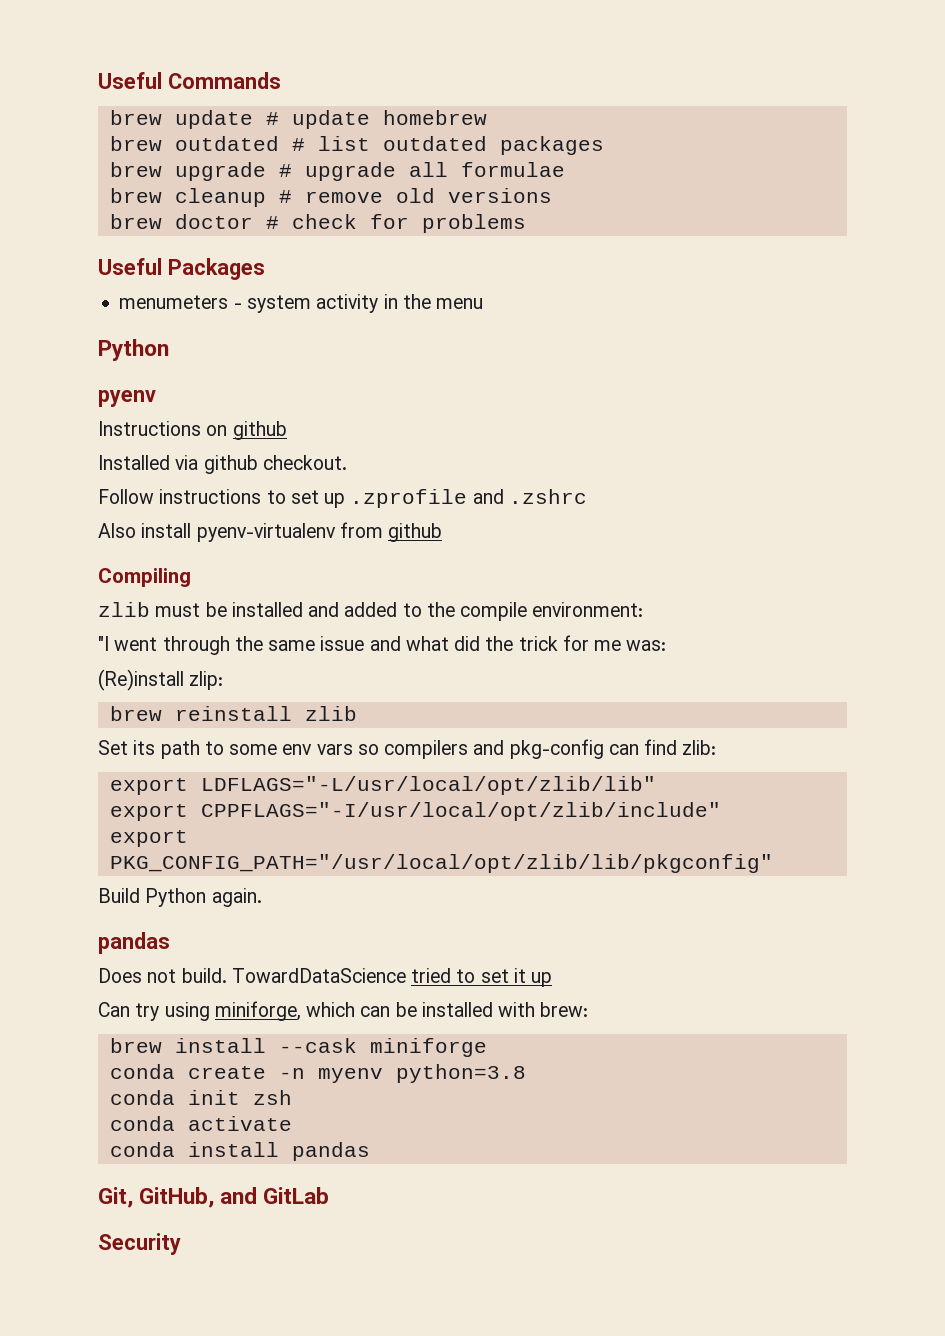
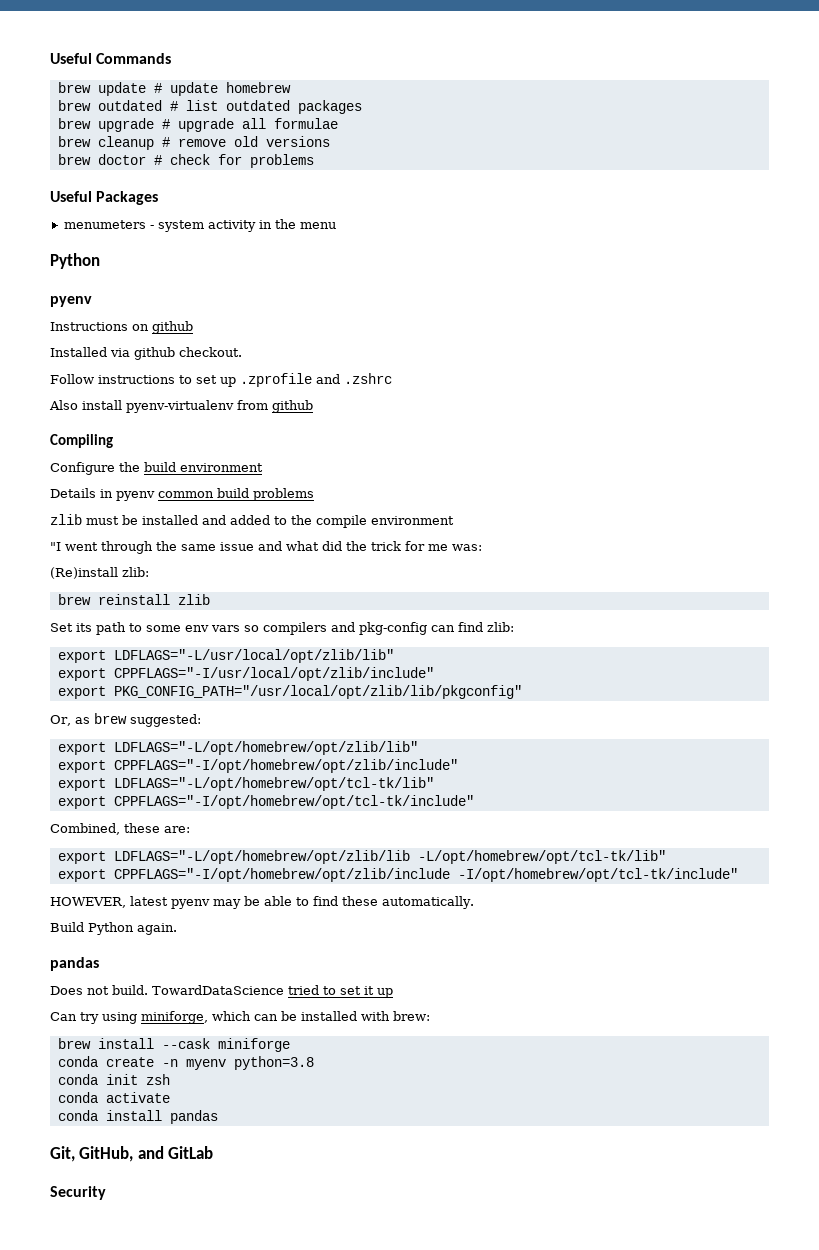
+ Configure the build environment
+ Details in pyenv common build problems
- zlib must be installed and added to the compile environment:
+ zlib must be installed and added to the compile environment
- (Re)install zlip:
+ (Re)install zlib:
+ Or, as brew suggested:
+ export LDFLAGS="-L/opt/homebrew/opt/zlib/lib"
+ export CPPFLAGS="-I/opt/homebrew/opt/zlib/include"
+ export LDFLAGS="-L/opt/homebrew/opt/tcl-tk/lib"
+ export CPPFLAGS="-I/opt/homebrew/opt/tcl-tk/include"
+ Combined, these are:
+ export LDFLAGS="-L/opt/homebrew/opt/zlib/lib -L/opt/homebrew/opt/tcl-tk/lib"
+ export CPPFLAGS="-I/opt/homebrew/opt/zlib/include -I/opt/homebrew/opt/tcl-tk/include"
+ HOWEVER, latest pyenv may be able to find these automatically.

